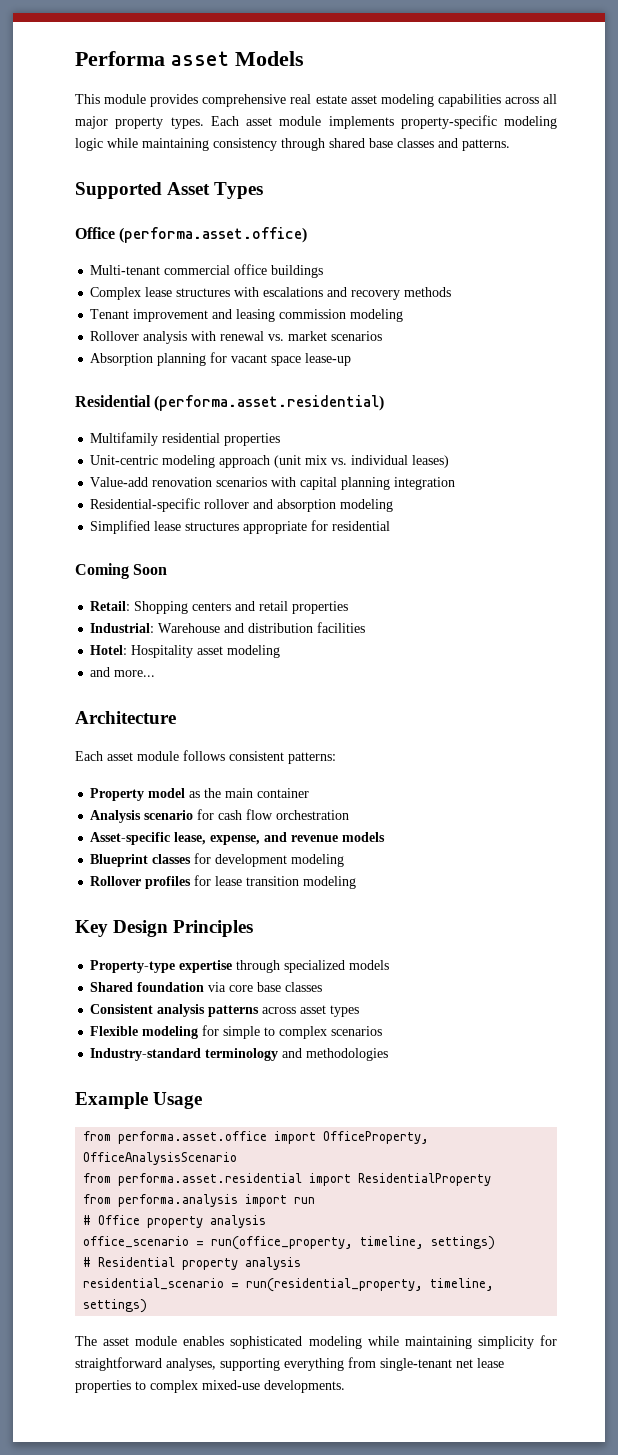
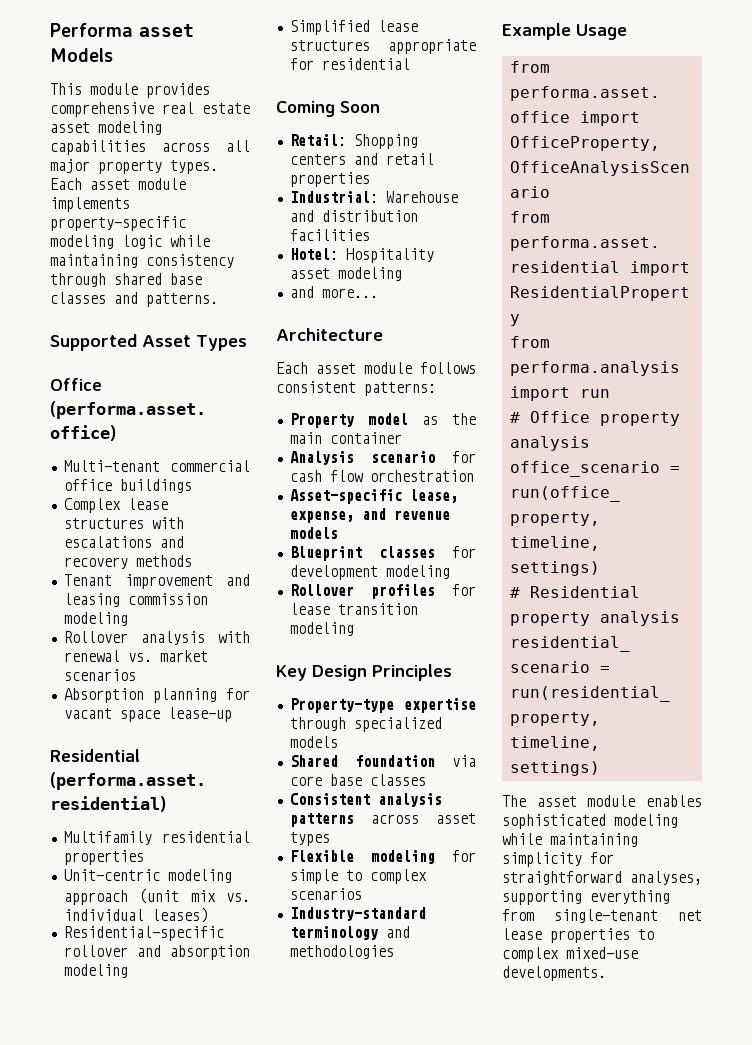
- Value-add renovation scenarios with capital planning integration

